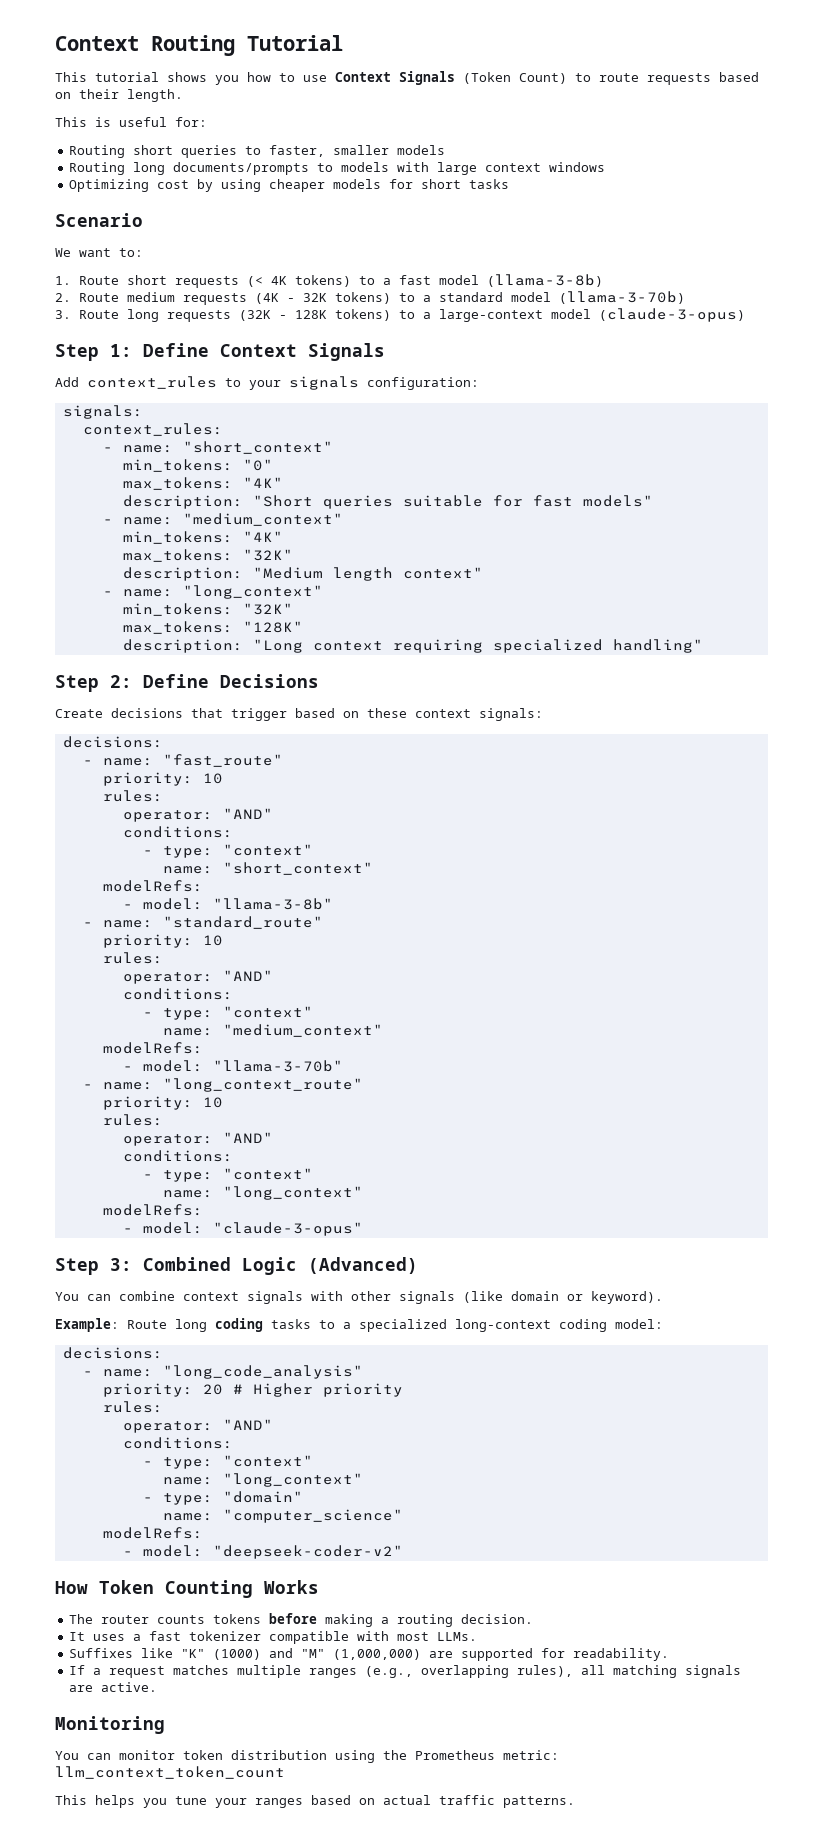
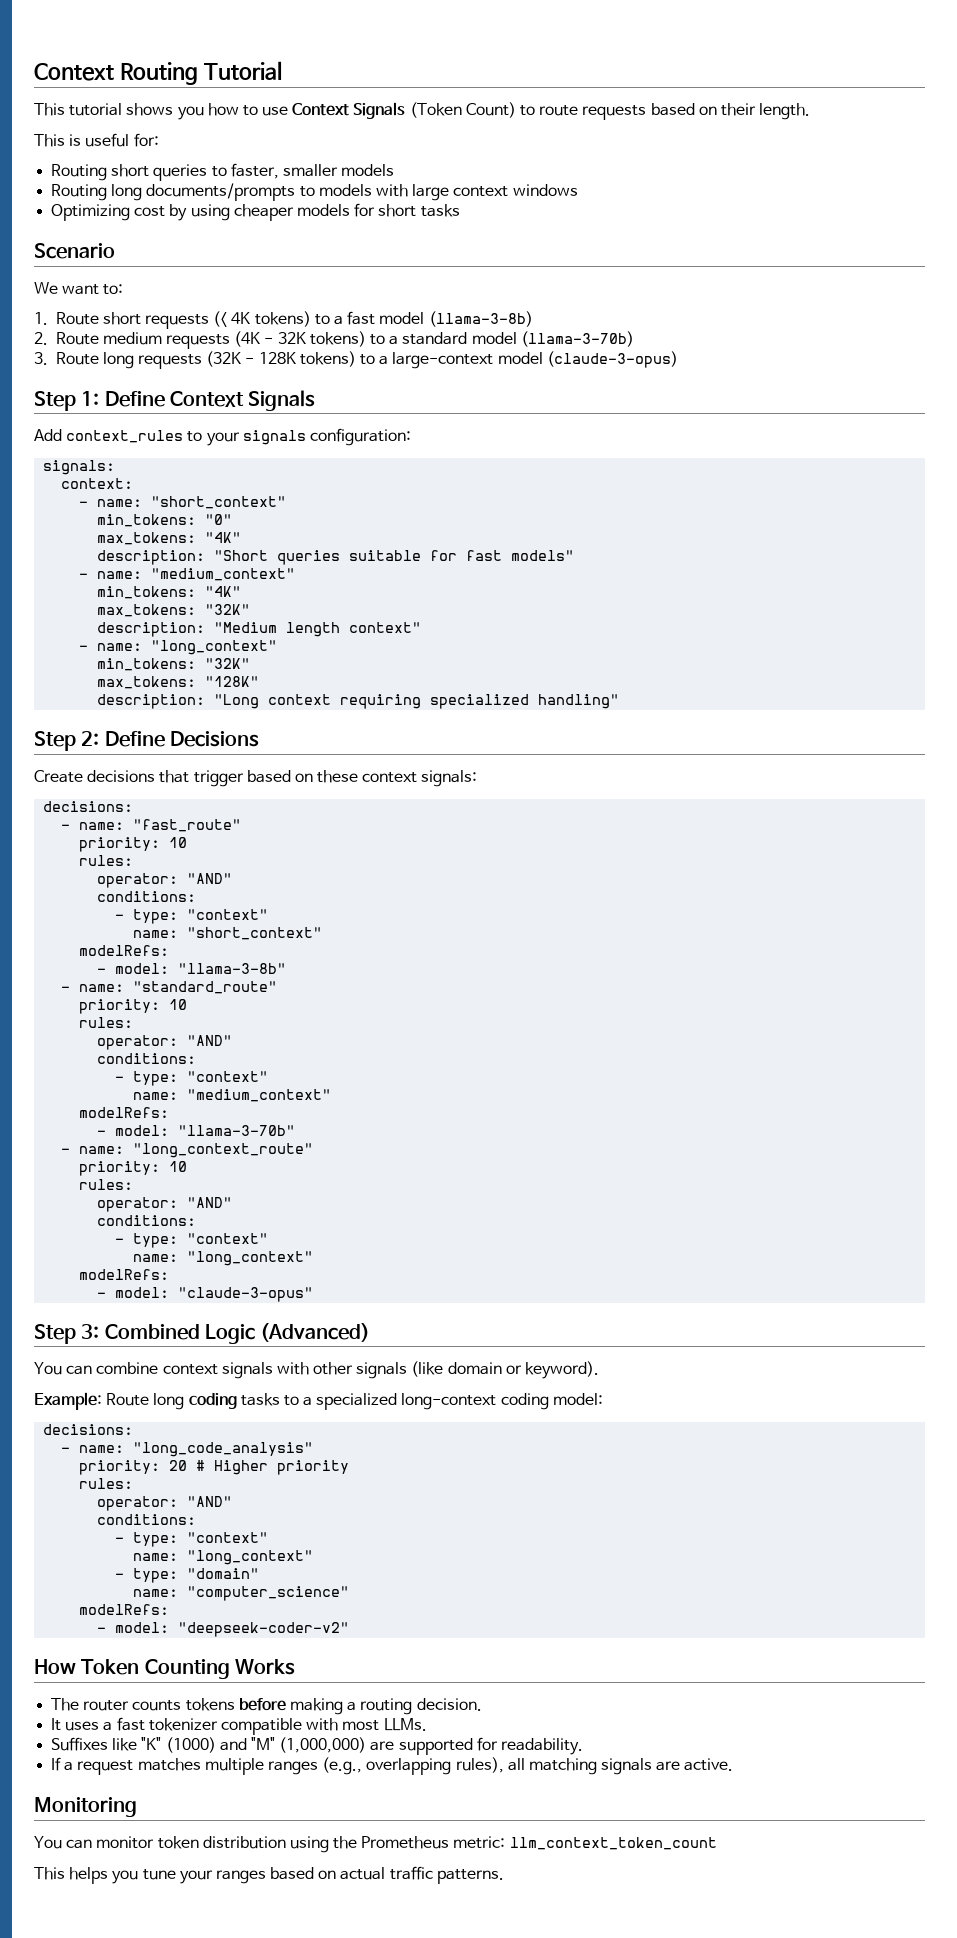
- context_rules:
+ context:

